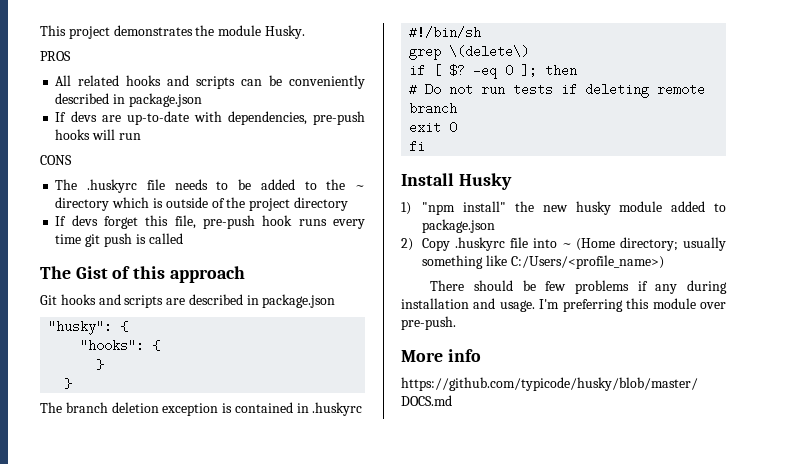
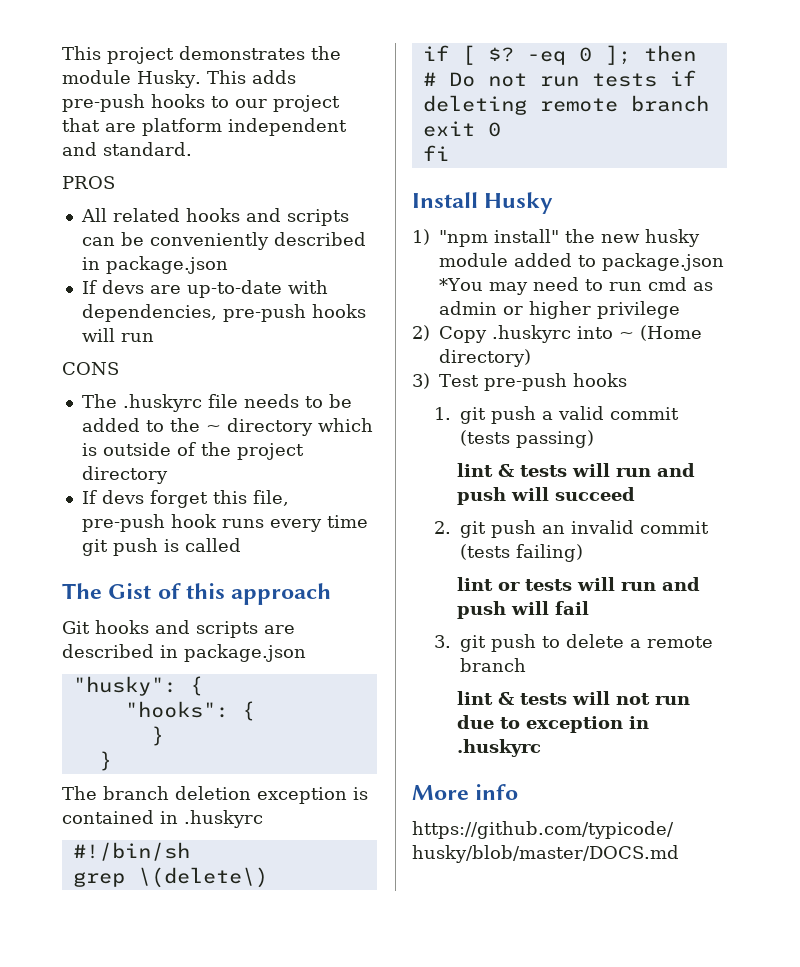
+ This adds pre-push hooks to our project that are platform independent and standard.
- 1) "npm install" the new husky module added to package.json
+ 1) "npm install" the new husky module added to package.json *You may need to run cmd as admin or higher privilege
- 2) Copy .huskyrc file into ~ (Home directory; usually something like C:/Users/<profile_name>)
- There should be few problems if any during installation and usage. I'm preferring this module over pre-push.
+ 2) Copy .huskyrc into ~ (Home directory)
+ 3) Test pre-push hooks
+ 1. git push a valid commit (tests passing)
+ lint & tests will run and push will succeed
+ 2. git push an invalid commit (tests failing)
+ lint or tests will run and push will fail
+ 3. git push to delete a remote branch
+ lint & tests will not run due to exception in .huskyrc

